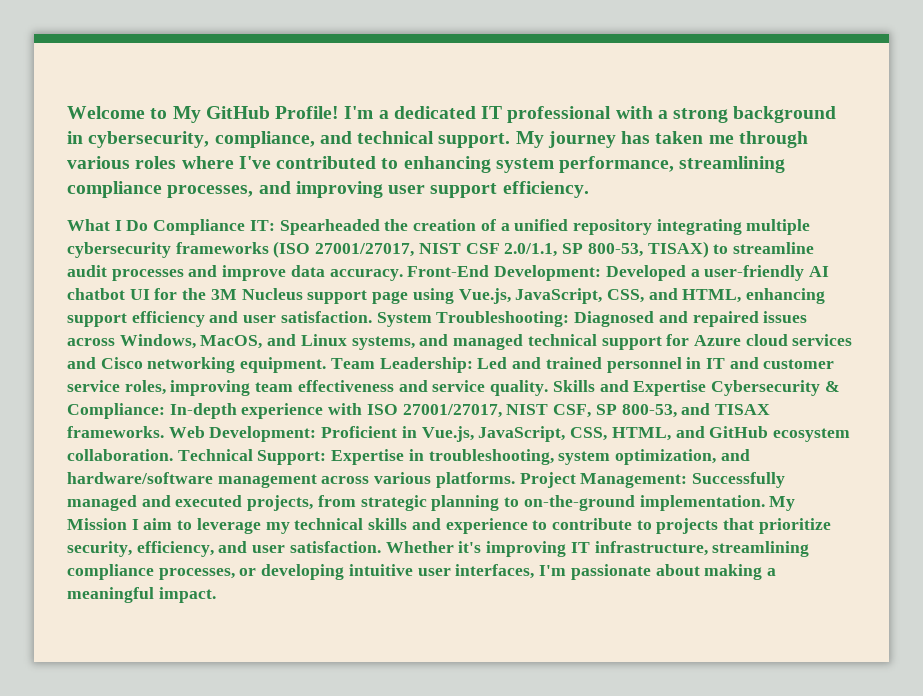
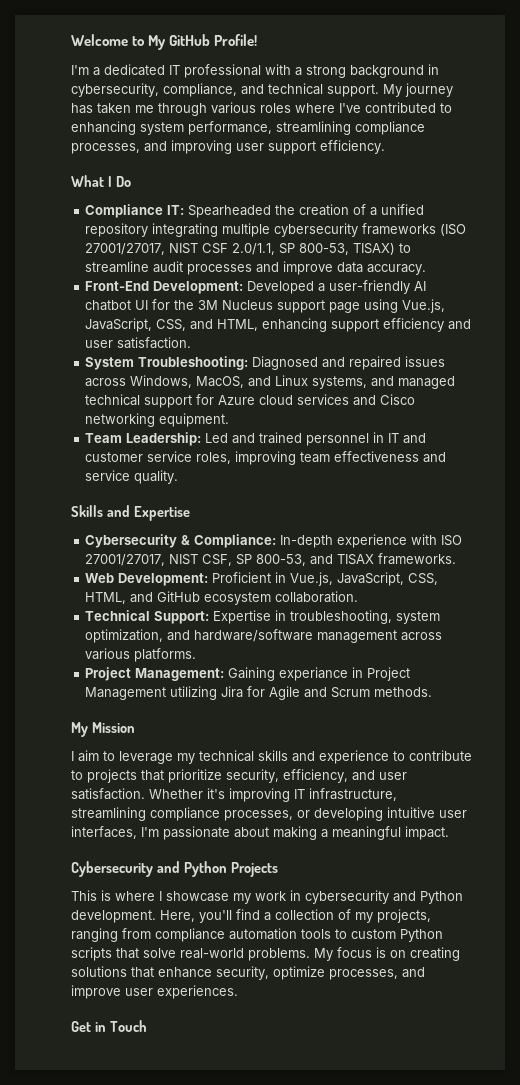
- Welcome to My GitHub Profile! I'm a dedicated IT professional with a strong background in cybersecurity, compliance, and technical support.
+ Welcome to My GitHub Profile!
+ I'm a dedicated IT professional with a strong background in cybersecurity, compliance, and technical support.
- What I Do Compliance IT:
+ What I Do
+ Compliance IT:
- Spearheaded the creation of a unified repository integrating multiple cybersecurity frameworks (ISO 27001/27017, NIST CSF 2.0/1.1, SP 800-53, TISAX) to streamline audit processes and improve data accuracy. Front-End Development:
+ Spearheaded the creation of a unified repository integrating multiple cybersecurity frameworks (ISO 27001/27017, NIST CSF 2.0/1.1, SP 800-53, TISAX) to streamline audit processes and improve data accuracy.
+ Front-End Development:
- Developed a user-friendly AI chatbot UI for the 3M Nucleus support page using Vue.js, JavaScript, CSS, and HTML, enhancing support efficiency and user satisfaction. System Troubleshooting:
+ Developed a user-friendly AI chatbot UI for the 3M Nucleus support page using Vue.js, JavaScript, CSS, and HTML, enhancing support efficiency and user satisfaction.
+ System Troubleshooting:
- Diagnosed and repaired issues across Windows, MacOS, and Linux systems, and managed technical support for Azure cloud services and Cisco networking equipment. Team Leadership:
+ Diagnosed and repaired issues across Windows, MacOS, and Linux systems, and managed technical support for Azure cloud services and Cisco networking equipment.
+ Team Leadership:
- Led and trained personnel in IT and customer service roles, improving team effectiveness and service quality. Skills and Expertise Cybersecurity & Compliance:
+ Led and trained personnel in IT and customer service roles, improving team effectiveness and service quality.
+ Skills and Expertise
+ Cybersecurity & Compliance:
- In-depth experience with ISO 27001/27017, NIST CSF, SP 800-53, and TISAX frameworks. Web Development:
+ In-depth experience with ISO 27001/27017, NIST CSF, SP 800-53, and TISAX frameworks.
+ Web Development:
- Proficient in Vue.js, JavaScript, CSS, HTML, and GitHub ecosystem collaboration. Technical Support:
+ Proficient in Vue.js, JavaScript, CSS, HTML, and GitHub ecosystem collaboration.
+ Technical Support:
- Expertise in troubleshooting, system optimization, and hardware/software management across various platforms. Project Management:
+ Expertise in troubleshooting, system optimization, and hardware/software management across various platforms.
+ Project Management:
- Successfully managed and executed projects, from strategic planning to on-the-ground implementation. My Mission I aim to leverage my technical skills and experience to contribute to projects that prioritize security, efficiency, and user satisfaction.
+ Gaining experiance in Project Management utilizing Jira for Agile and Scrum methods.
+ My Mission
+ I aim to leverage my technical skills and experience to contribute to projects that prioritize security, efficiency, and user satisfaction.
+ Cybersecurity and Python Projects
+ This is where I showcase my work in cybersecurity and Python development. Here, you'll find a collection of my projects, ranging from compliance automation tools to custom Python scripts that solve real-world problems. My focus is on creating solutions that enhance security, optimize processes, and improve user experiences.
+ Get in Touch

